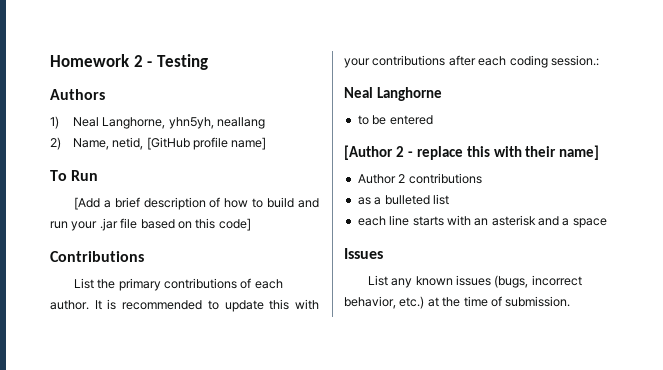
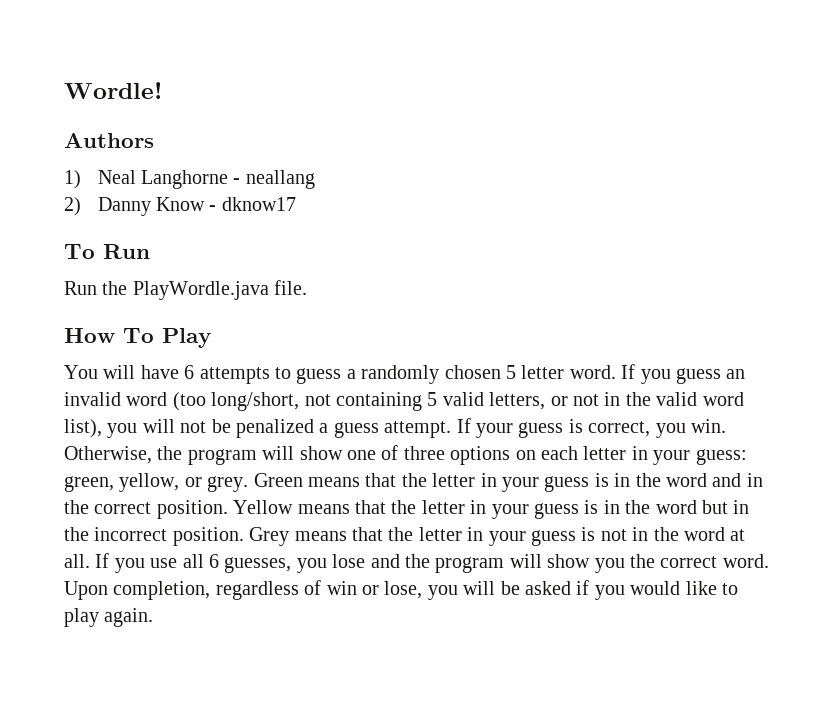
- Homework 2 - Testing
+ Wordle!
- 1) Neal Langhorne, yhn5yh, neallang
+ 1) Neal Langhorne - neallang
- 2) Name, netid, [GitHub profile name]
+ 2) Danny Know - dknow17
  To Run
- [Add a brief description of how to build and run your .jar file based on this code]
- Contributions
- List the primary contributions of each author. It is recommended to update this with your contributions after each coding session.:
- Neal Langhorne
- to be entered
- [Author 2 - replace this with their name]
- Author 2 contributions
- as a bulleted list
- each line starts with an asterisk and a space
- Issues
- List any known issues (bugs, incorrect behavior, etc.) at the time of submission.
+ Run the PlayWordle.java file.
+ How To Play
+ You will have 6 attempts to guess a randomly chosen 5 letter word. If you guess an invalid word (too long/short, not containing 5 valid letters, or not in the valid word list), you will not be penalized a guess attempt. If your guess is correct, you win. Otherwise, the program will show one of three options on each letter in your guess: green, yellow, or grey. Green means that the letter in your guess is in the word and in the correct position. Yellow means that the letter in your guess is in the word but in the incorrect position. Grey means that the letter in your guess is not in the word at all. If you use all 6 guesses, you lose and the program will show you the correct word. Upon completion, regardless of win or lose, you will be asked if you would like to play again.

